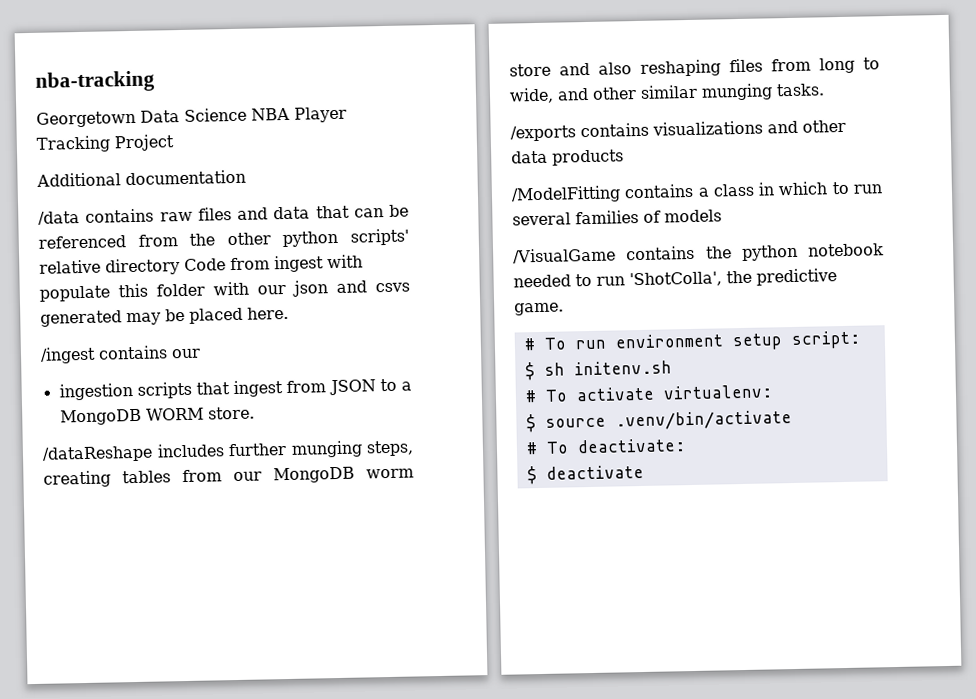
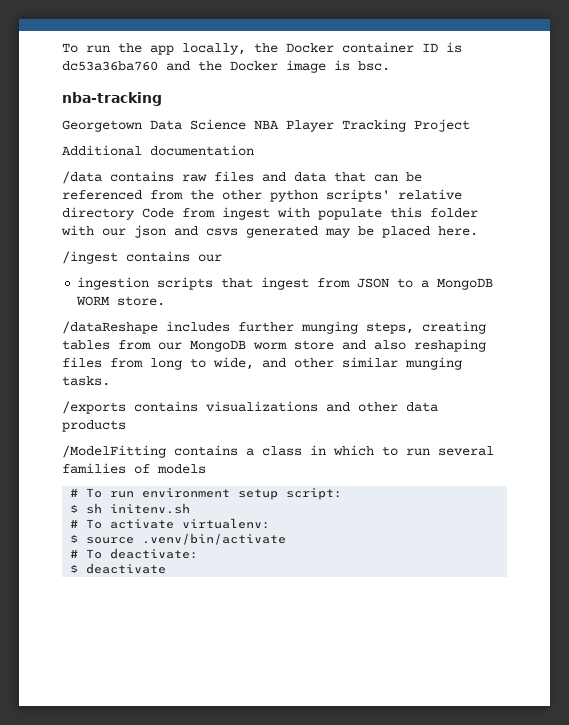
+ To run the app locally, the Docker container ID is dc53a36ba760 and the Docker image is bsc.
- /VisualGame contains the python notebook needed to run 'ShotColla', the predictive game.

